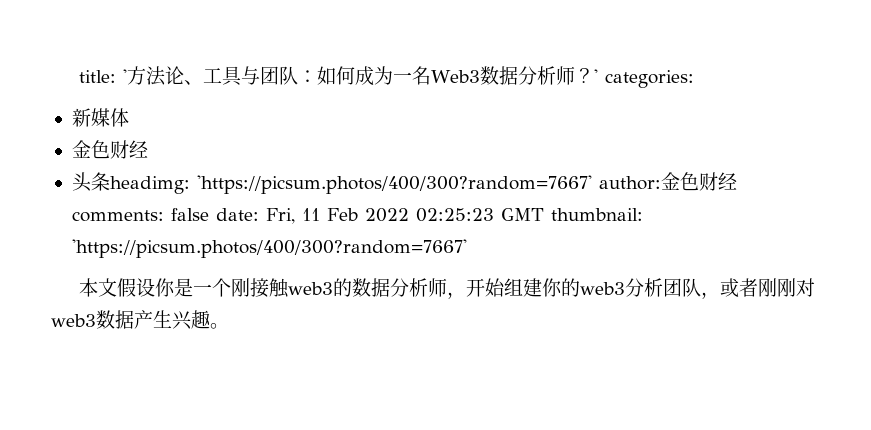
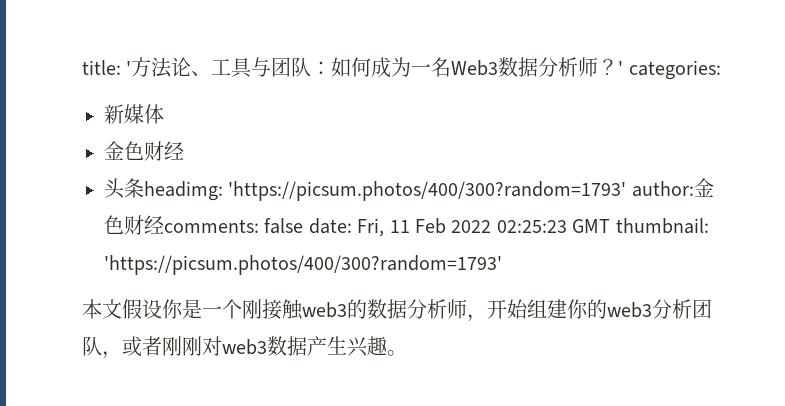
- 头条headimg: 'https://picsum.photos/400/300?random=7667' author:金色财经comments: false date: Fri, 11 Feb 2022 02:25:23 GMT thumbnail: 'https://picsum.photos/400/300?random=7667'
+ 头条headimg: 'https://picsum.photos/400/300?random=1793' author:金色财经comments: false date: Fri, 11 Feb 2022 02:25:23 GMT thumbnail: 'https://picsum.photos/400/300?random=1793'

